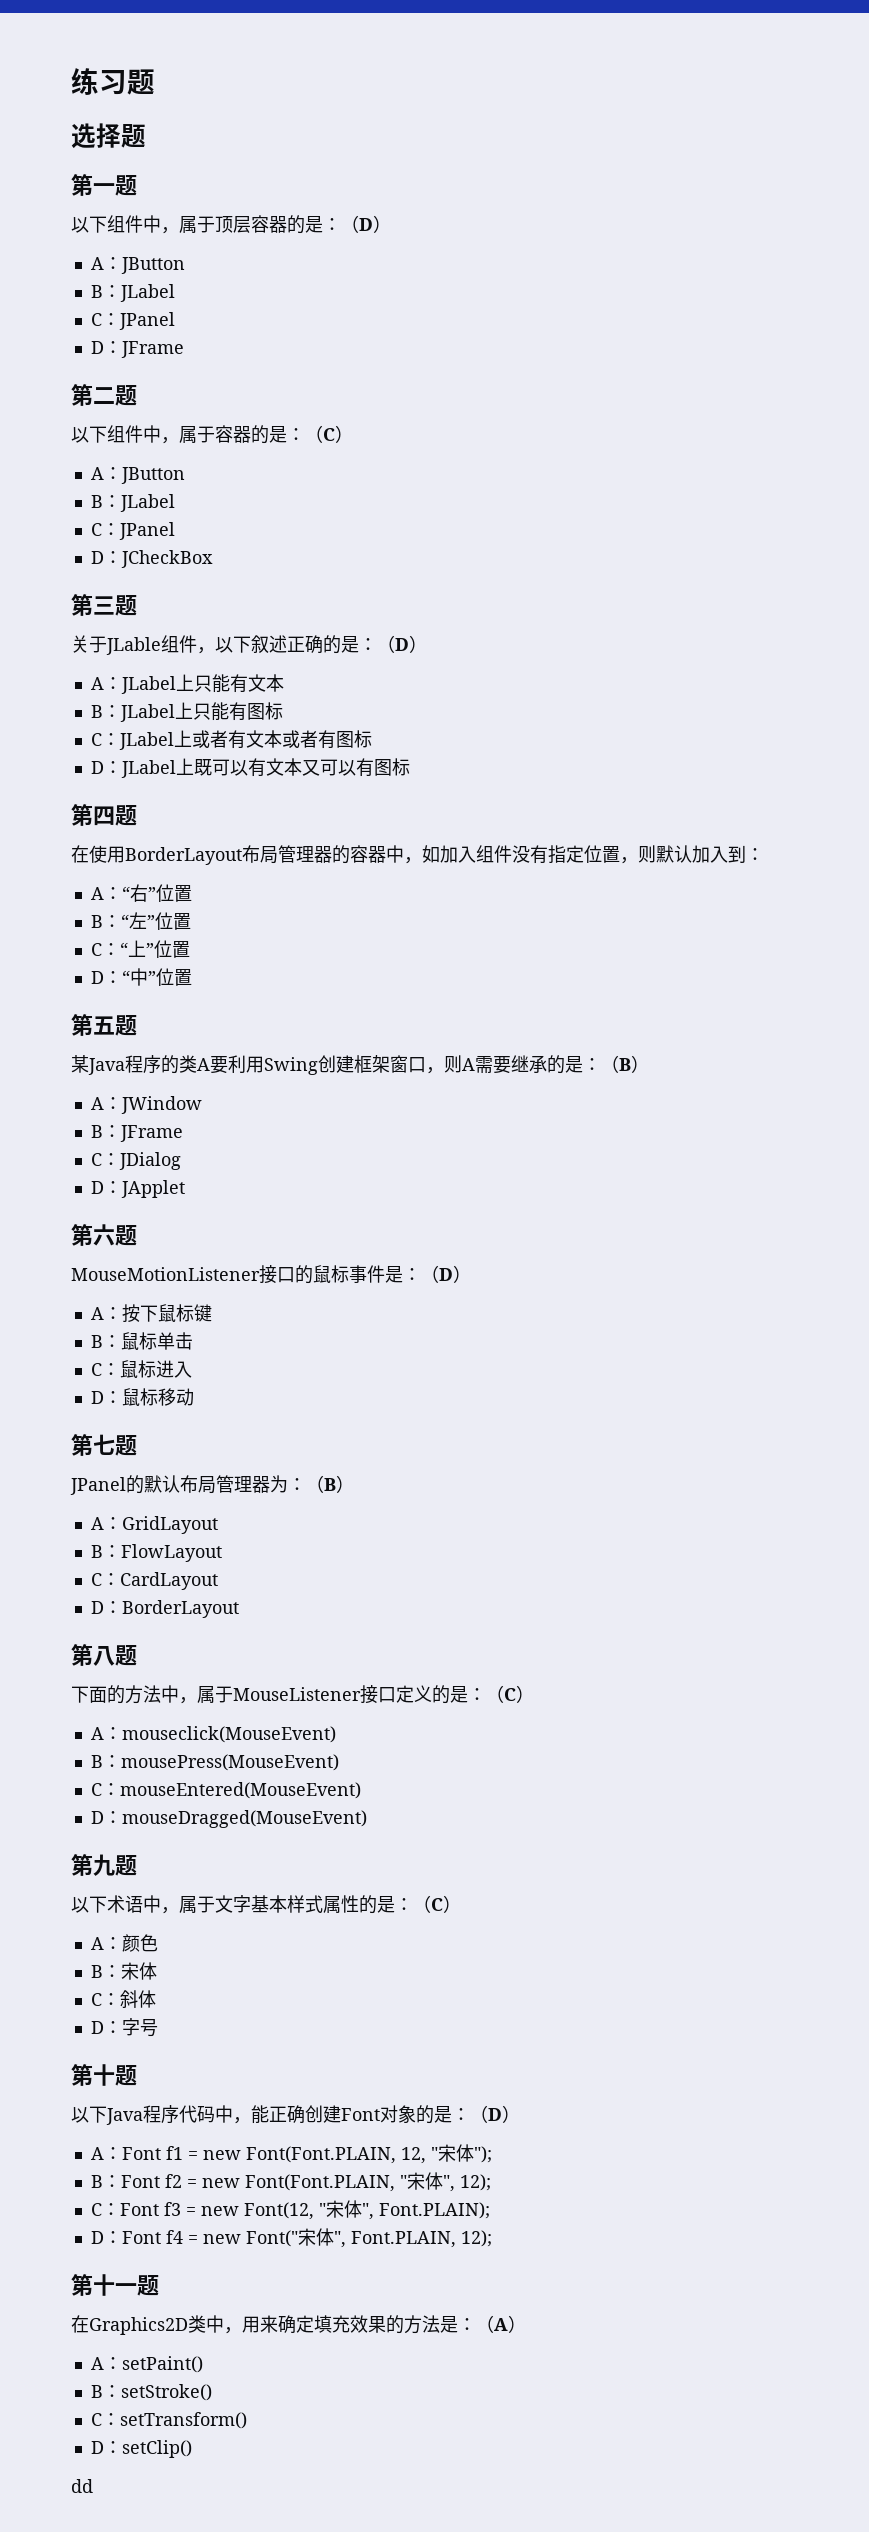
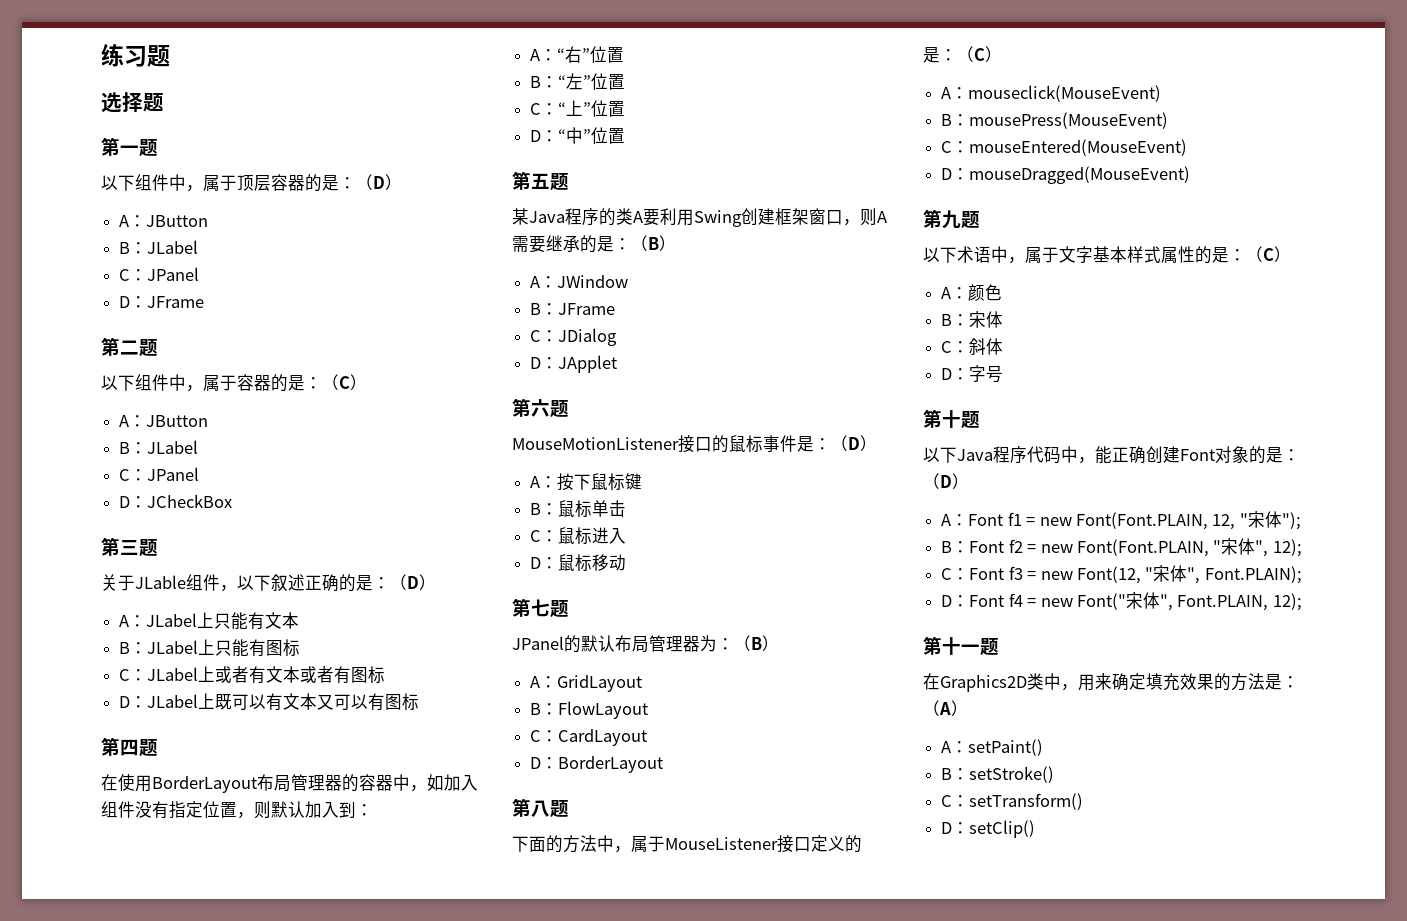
- dd

